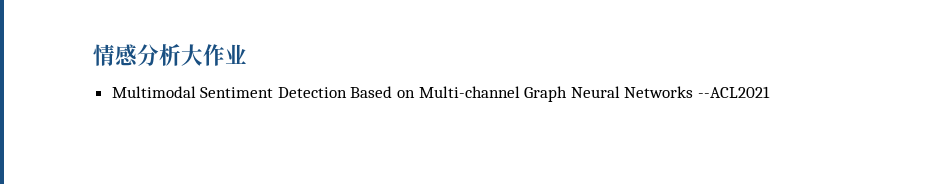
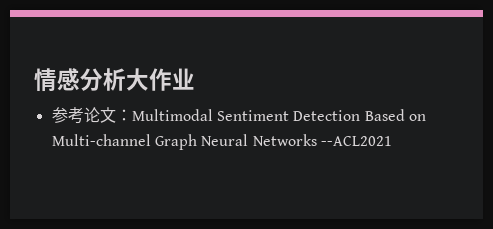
- Multimodal Sentiment Detection Based on Multi-channel Graph Neural Networks --ACL2021
+ 参考论文：Multimodal Sentiment Detection Based on Multi-channel Graph Neural Networks --ACL2021

